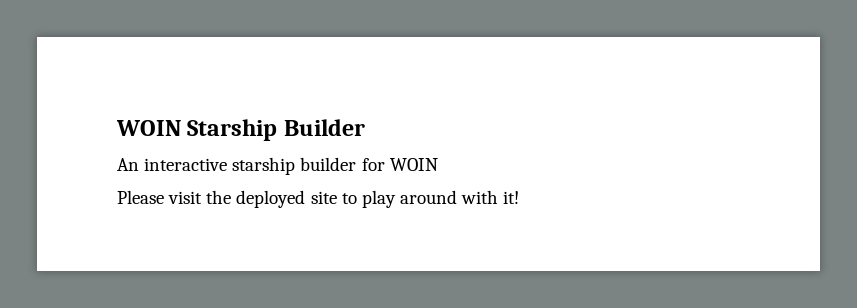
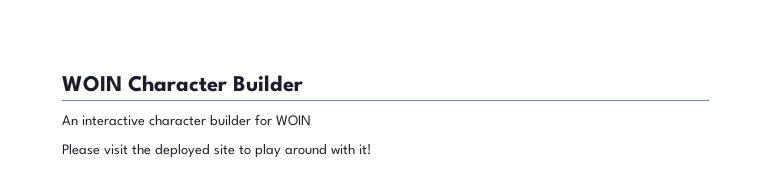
- WOIN Starship Builder
+ WOIN Character Builder
- An interactive starship builder for WOIN
+ An interactive character builder for WOIN

